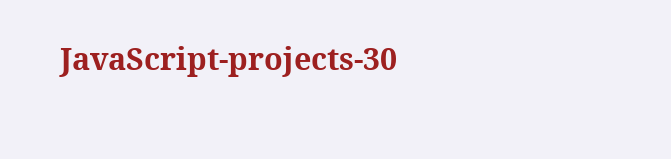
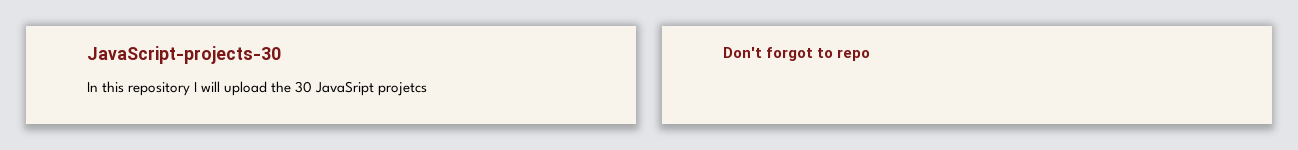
+ In this repository I will upload the 30 JavaSript projetcs
+ Don't forgot to repo

